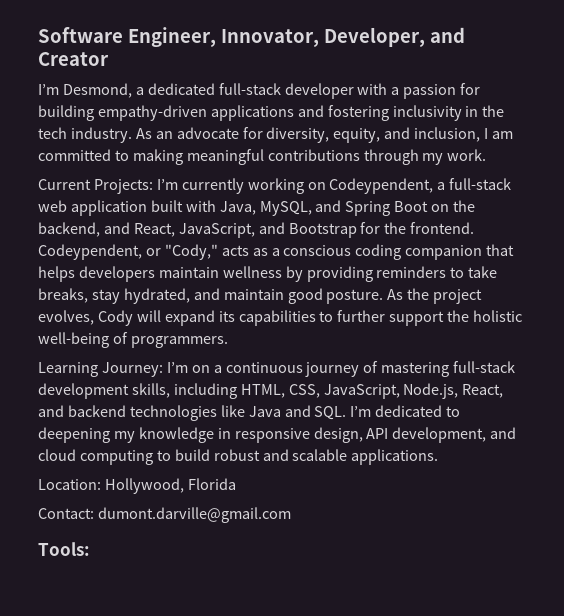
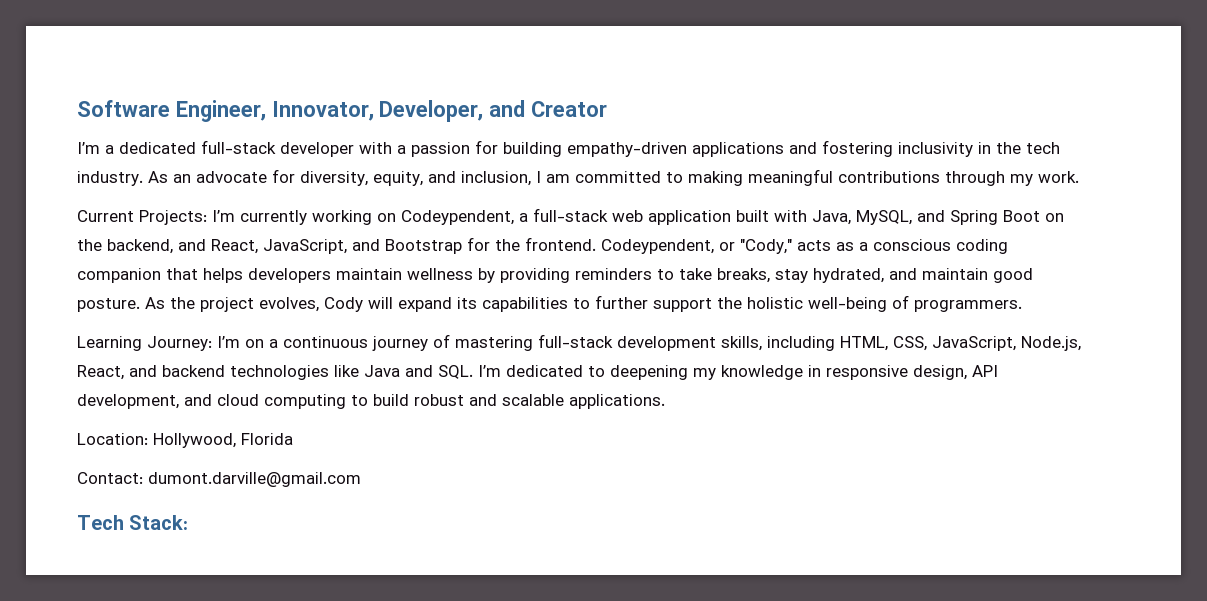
- I’m Desmond, a dedicated full-stack developer with a passion for building empathy-driven applications and fostering inclusivity in the tech industry.
+ I’m a dedicated full-stack developer with a passion for building empathy-driven applications and fostering inclusivity in the tech industry.
- Tools:
+ Tech Stack:

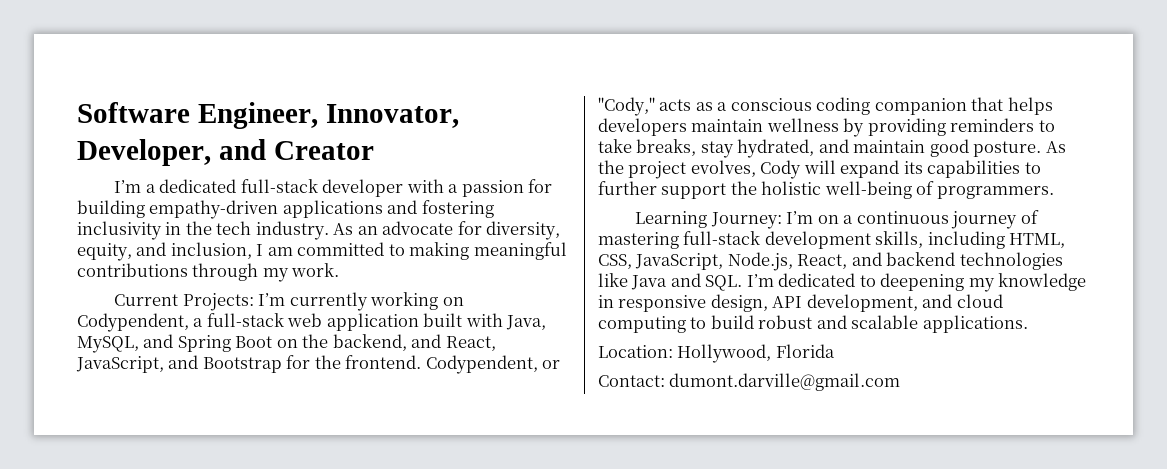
- Current Projects: I’m currently working on Codeypendent, a full-stack web application built with Java, MySQL, and Spring Boot on the backend, and React, JavaScript, and Bootstrap for the frontend.
+ Current Projects: I’m currently working on Codypendent, a full-stack web application built with Java, MySQL, and Spring Boot on the backend, and React, JavaScript, and Bootstrap for the frontend.
- Codeypendent, or "Cody," acts as a conscious coding companion that helps developers maintain wellness by providing reminders to take breaks, stay hydrated, and maintain good posture.
+ Codypendent, or "Cody," acts as a conscious coding companion that helps developers maintain wellness by providing reminders to take breaks, stay hydrated, and maintain good posture.
- Tech Stack:

